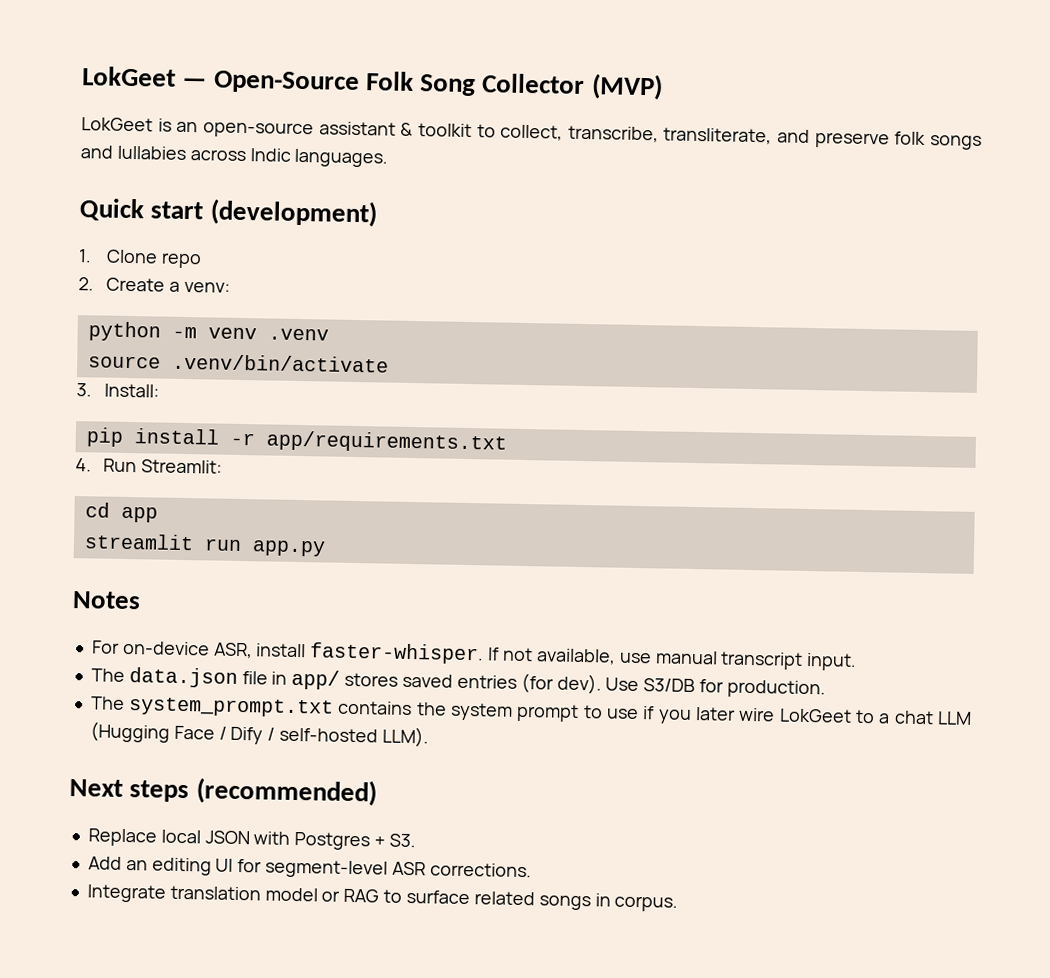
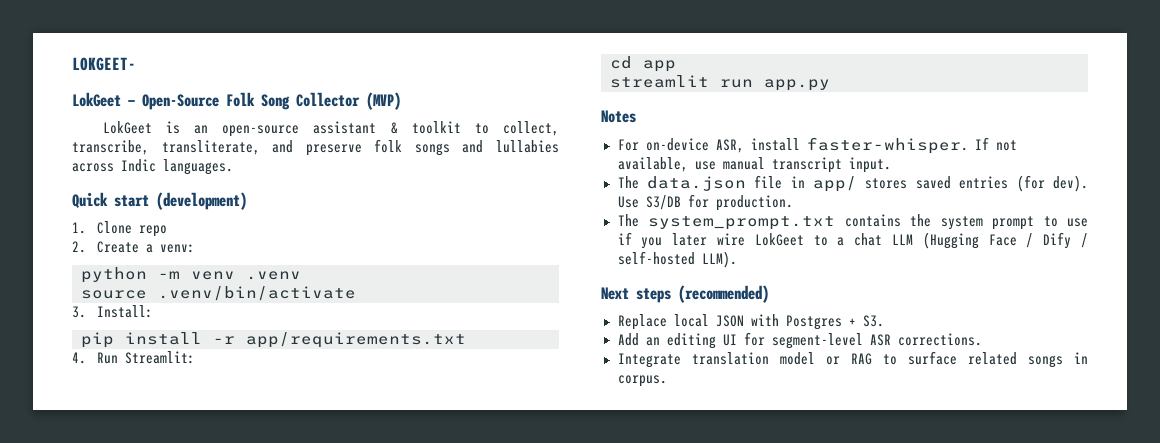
+ LOKGEET-

